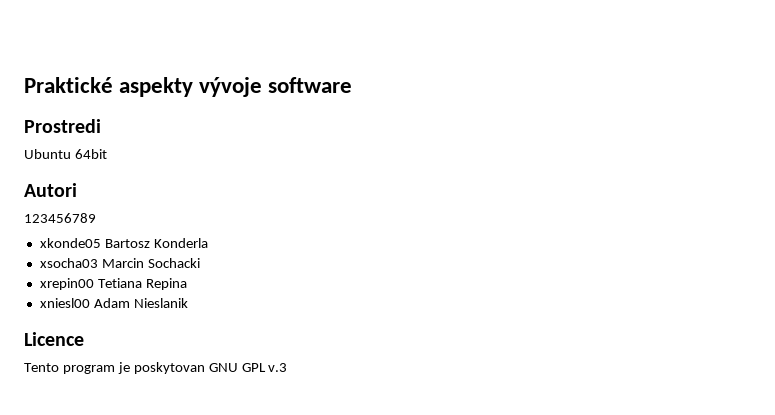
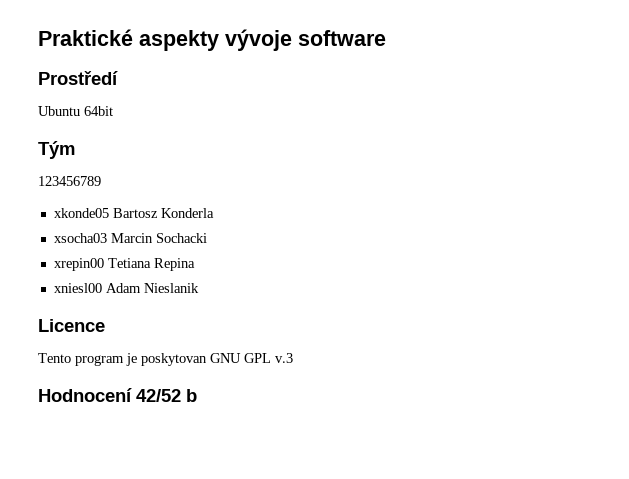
- Prostredi
+ Prostředí
- Autori
+ Tým
+ Hodnocení 42/52 b

